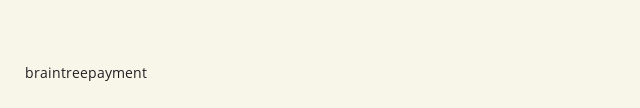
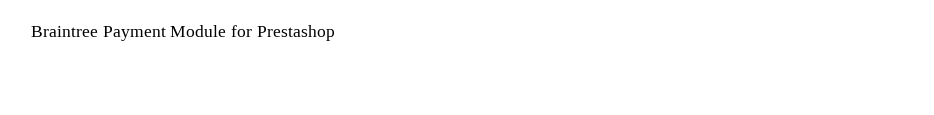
- braintreepayment
+ Braintree Payment Module for Prestashop

